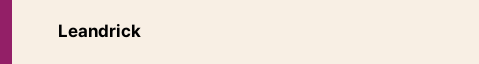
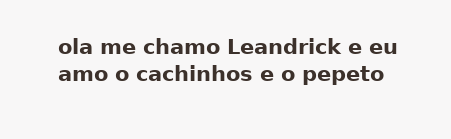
- Leandrick
+ ola me chamo Leandrick e eu amo o cachinhos e o pepeto

